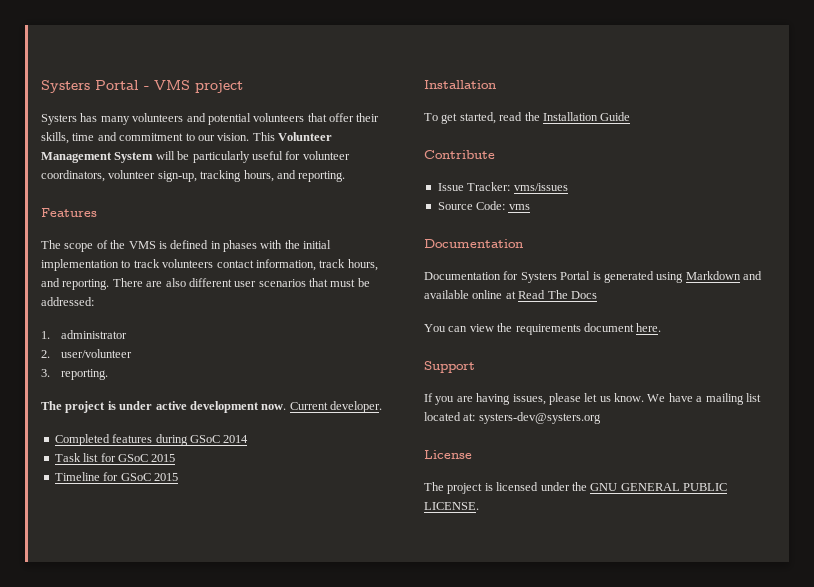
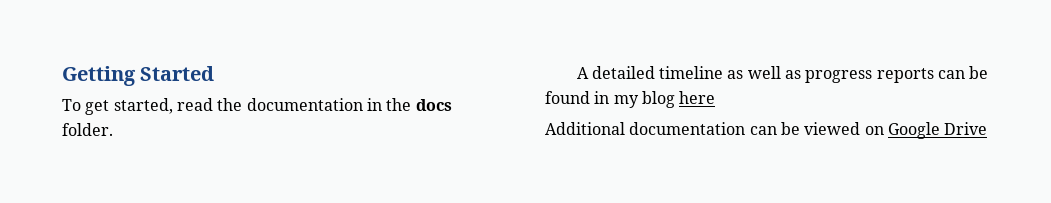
- Systers Portal - VMS project
- Systers has many volunteers and potential volunteers that offer their skills, time and commitment to our vision. This Volunteer Management System will be particularly useful for volunteer coordinators, volunteer sign-up, tracking hours, and reporting.
- Features
- The scope of the VMS is defined in phases with the initial implementation to track volunteers contact information, track hours, and reporting. There are also different user scenarios that must be addressed:
- 1. administrator
- 2. user/volunteer
- 3. reporting.
- The project is under active development now. Current developer.
- Completed features during GSoC 2014
- Task list for GSoC 2015
- Timeline for GSoC 2015
- Installation
+ Getting Started
- To get started, read the Installation Guide
- Contribute
- Issue Tracker: vms/issues
- Source Code: vms
- Documentation
- Documentation for Systers Portal is generated using Markdown and available online at Read The Docs
- You can view the requirements document here.
- Support
- If you are having issues, please let us know. We have a mailing list located at: systers-dev@systers.org
- License
- The project is licensed under the GNU GENERAL PUBLIC LICENSE.
+ To get started, read the documentation in the docs folder.
+ A detailed timeline as well as progress reports can be found in my blog here
+ Additional documentation can be viewed on Google Drive

